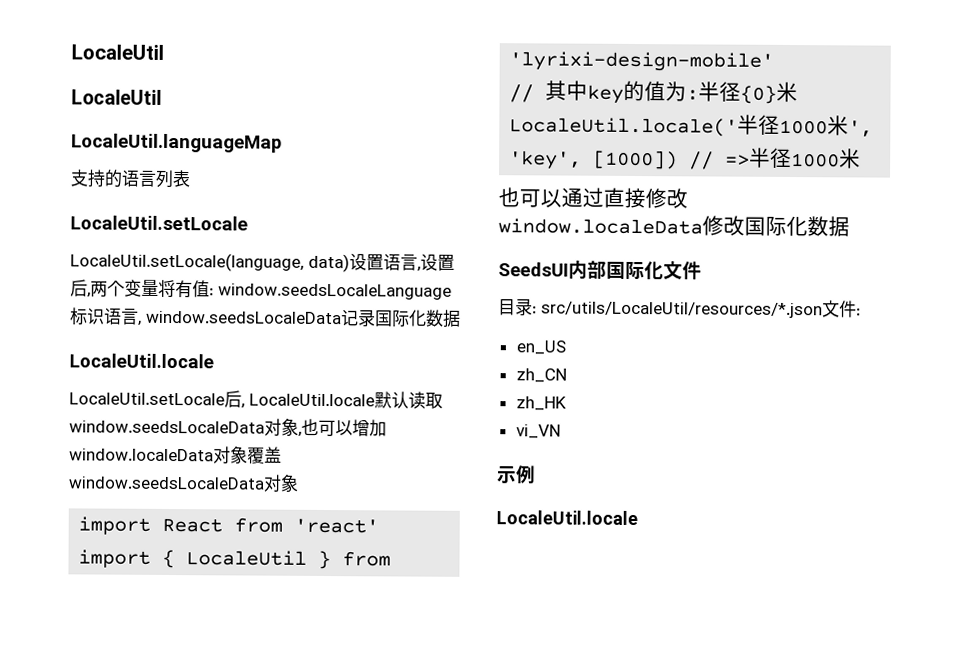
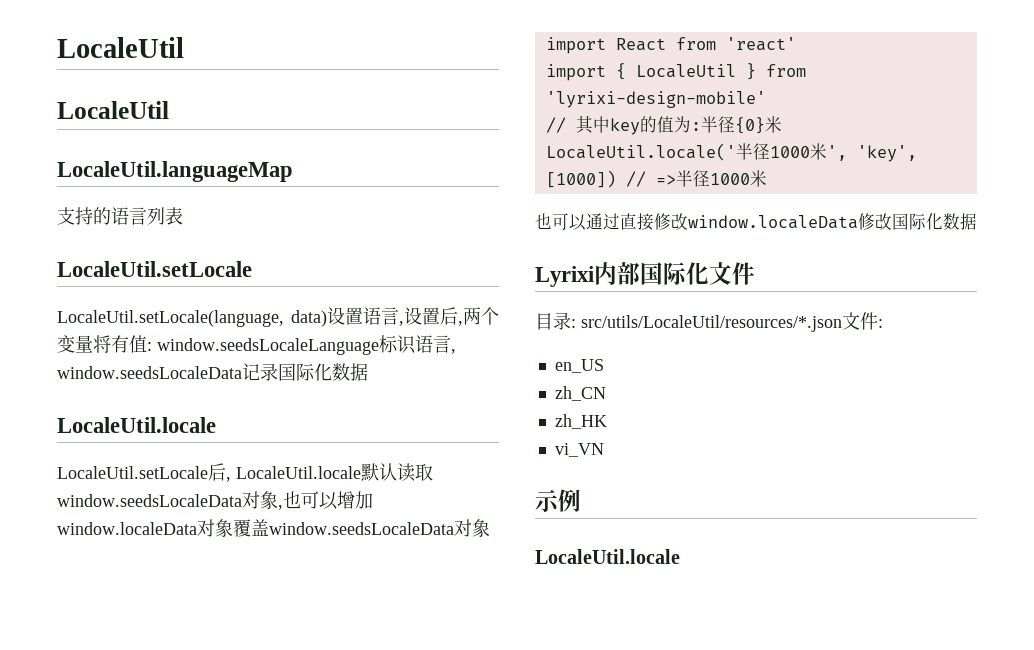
- SeedsUI内部国际化文件
+ Lyrixi内部国际化文件

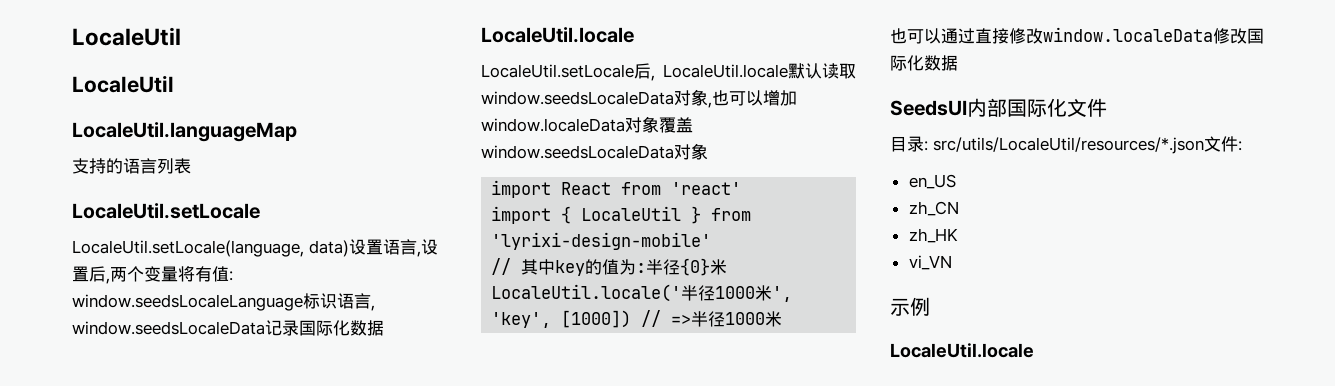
- Lyrixi内部国际化文件
+ SeedsUI内部国际化文件

